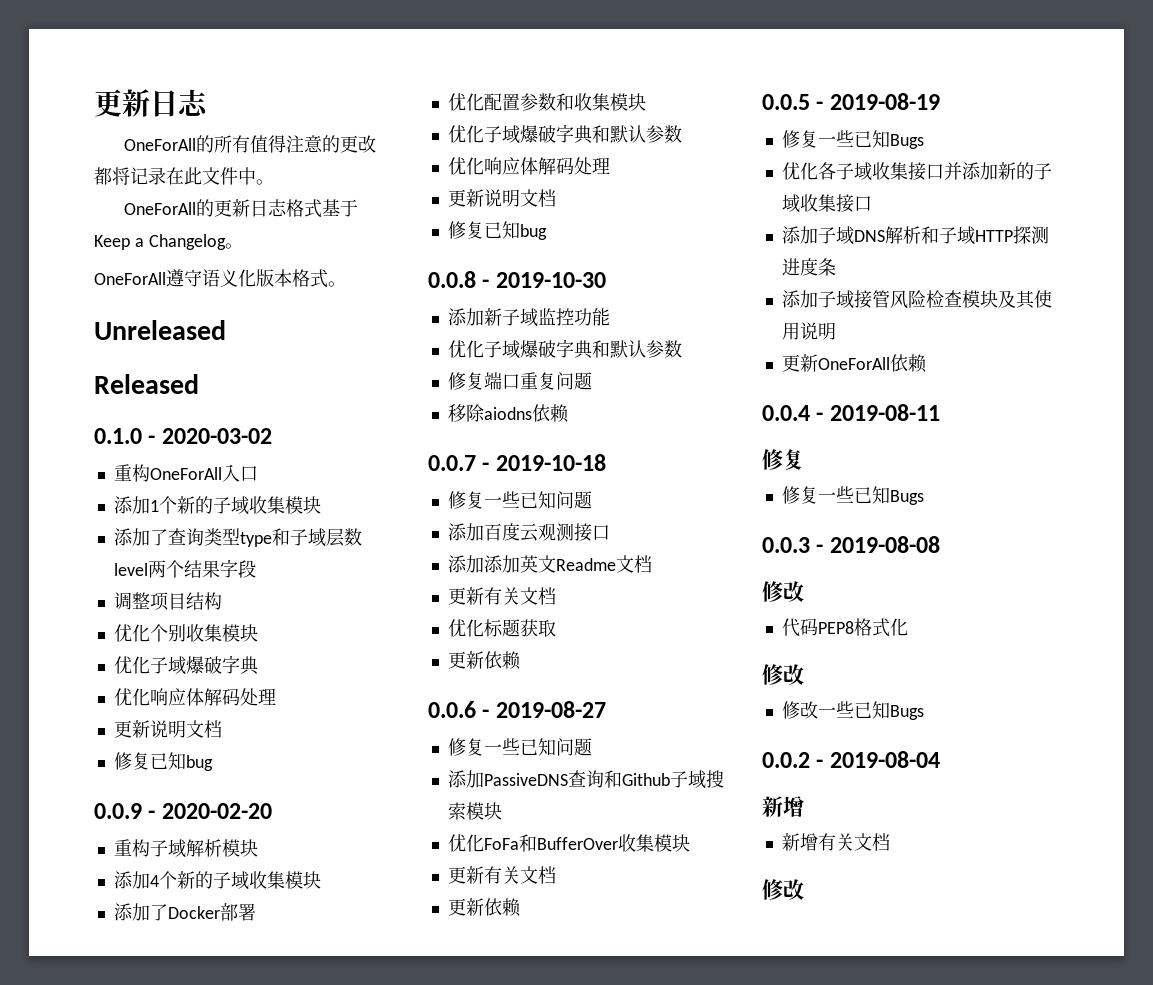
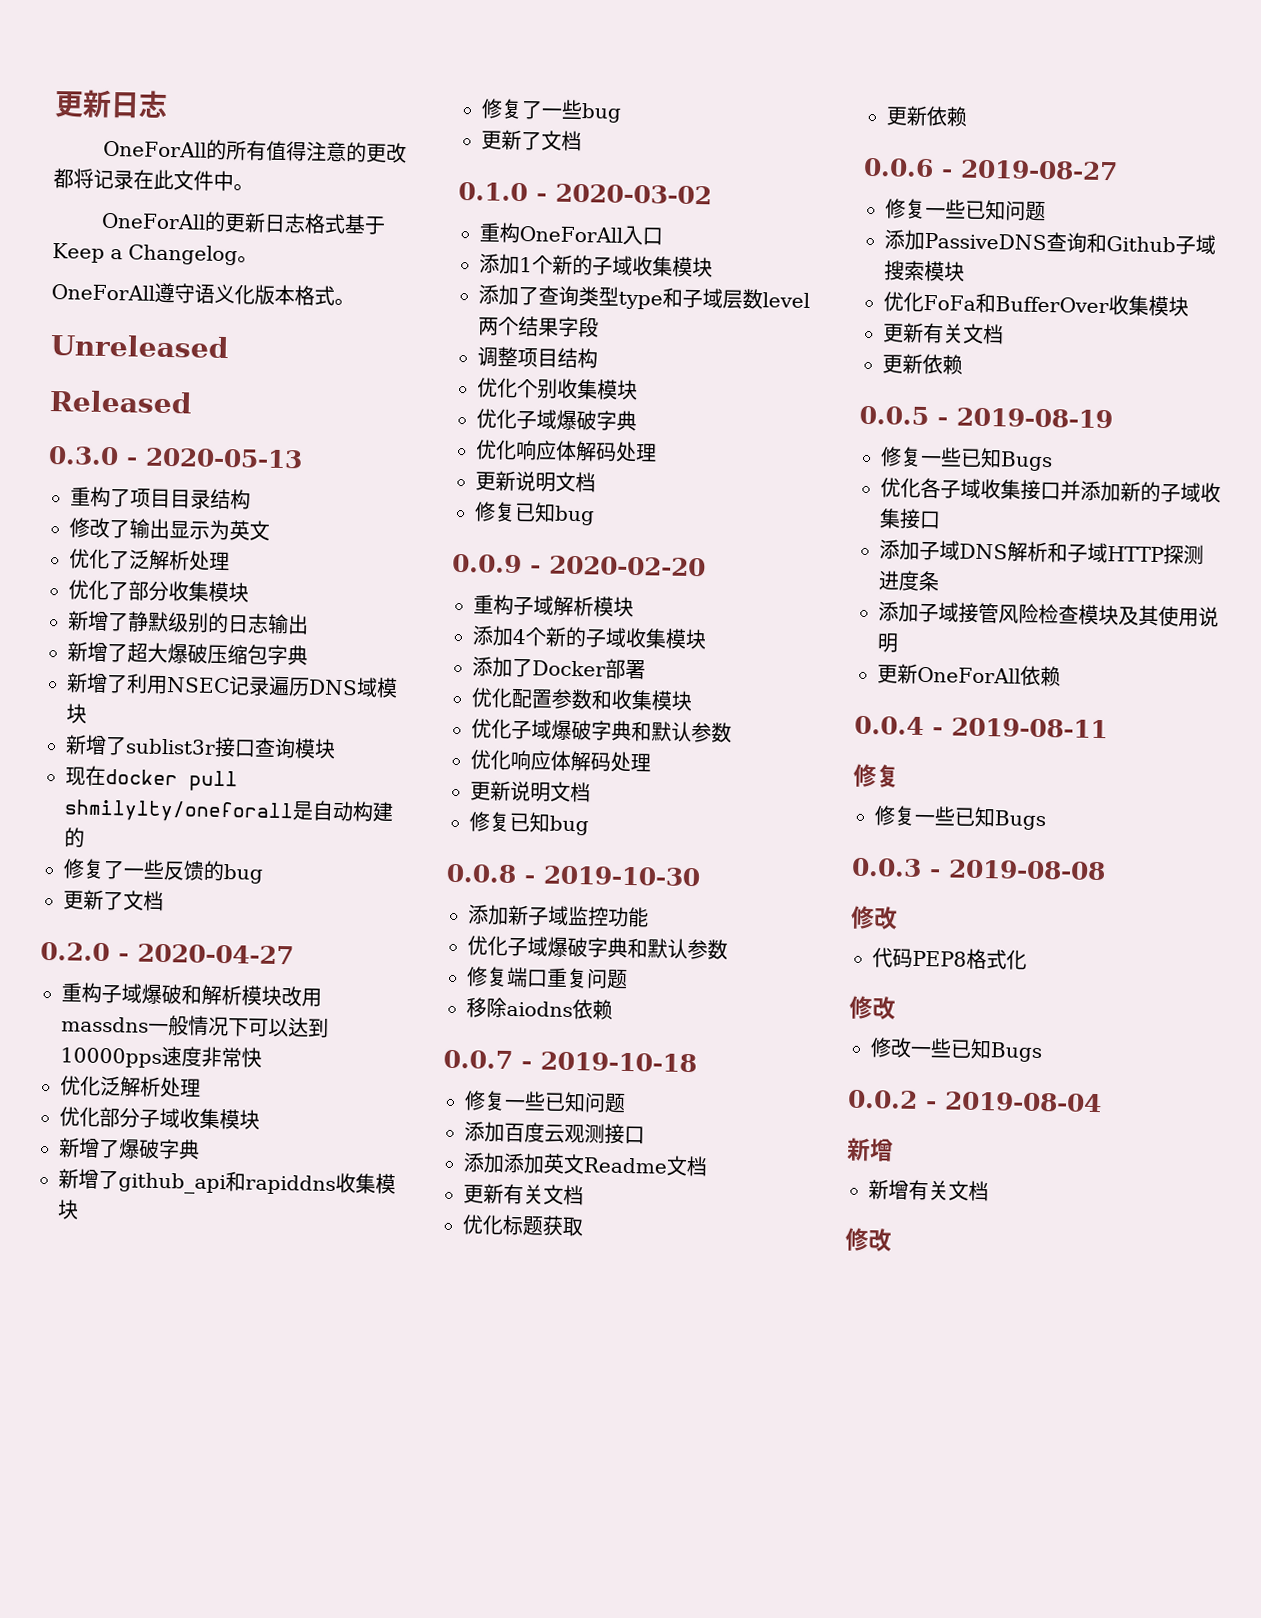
+ 0.3.0 - 2020-05-13
+ 重构了项目目录结构
+ 修改了输出显示为英文
+ 优化了泛解析处理
+ 优化了部分收集模块
+ 新增了静默级别的日志输出
+ 新增了超大爆破压缩包字典
+ 新增了利用NSEC记录遍历DNS域模块
+ 新增了sublist3r接口查询模块
+ 现在docker pull shmilylty/oneforall是自动构建的
+ 修复了一些反馈的bug
+ 更新了文档
+ 0.2.0 - 2020-04-27
+ 重构子域爆破和解析模块改用massdns一般情况下可以达到10000pps速度非常快
+ 优化泛解析处理
+ 优化部分子域收集模块
+ 新增了爆破字典
+ 新增了github_api和rapiddns收集模块
+ 修复了一些bug
+ 更新了文档

